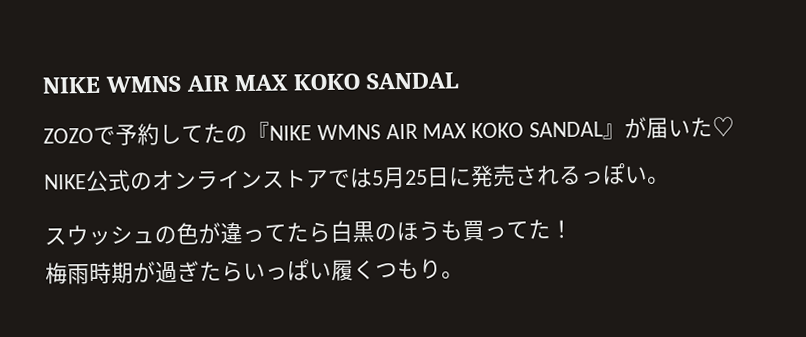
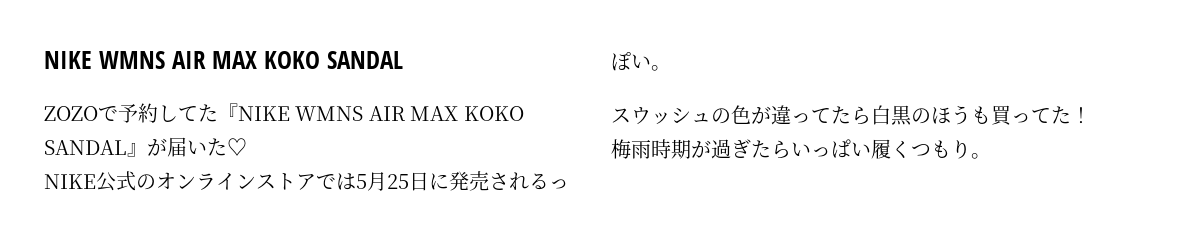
- ZOZOで予約してたの『NIKE WMNS AIR MAX KOKO SANDAL』が届いた♡
+ ZOZOで予約してた『NIKE WMNS AIR MAX KOKO SANDAL』が届いた♡

